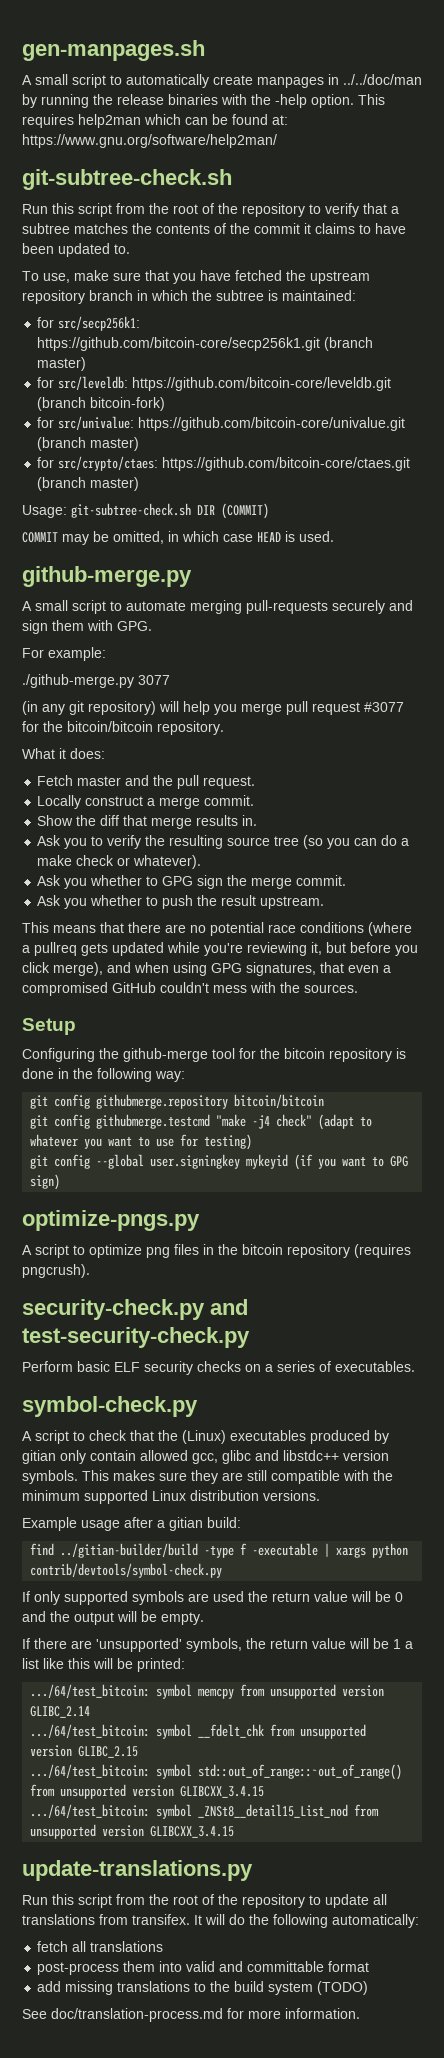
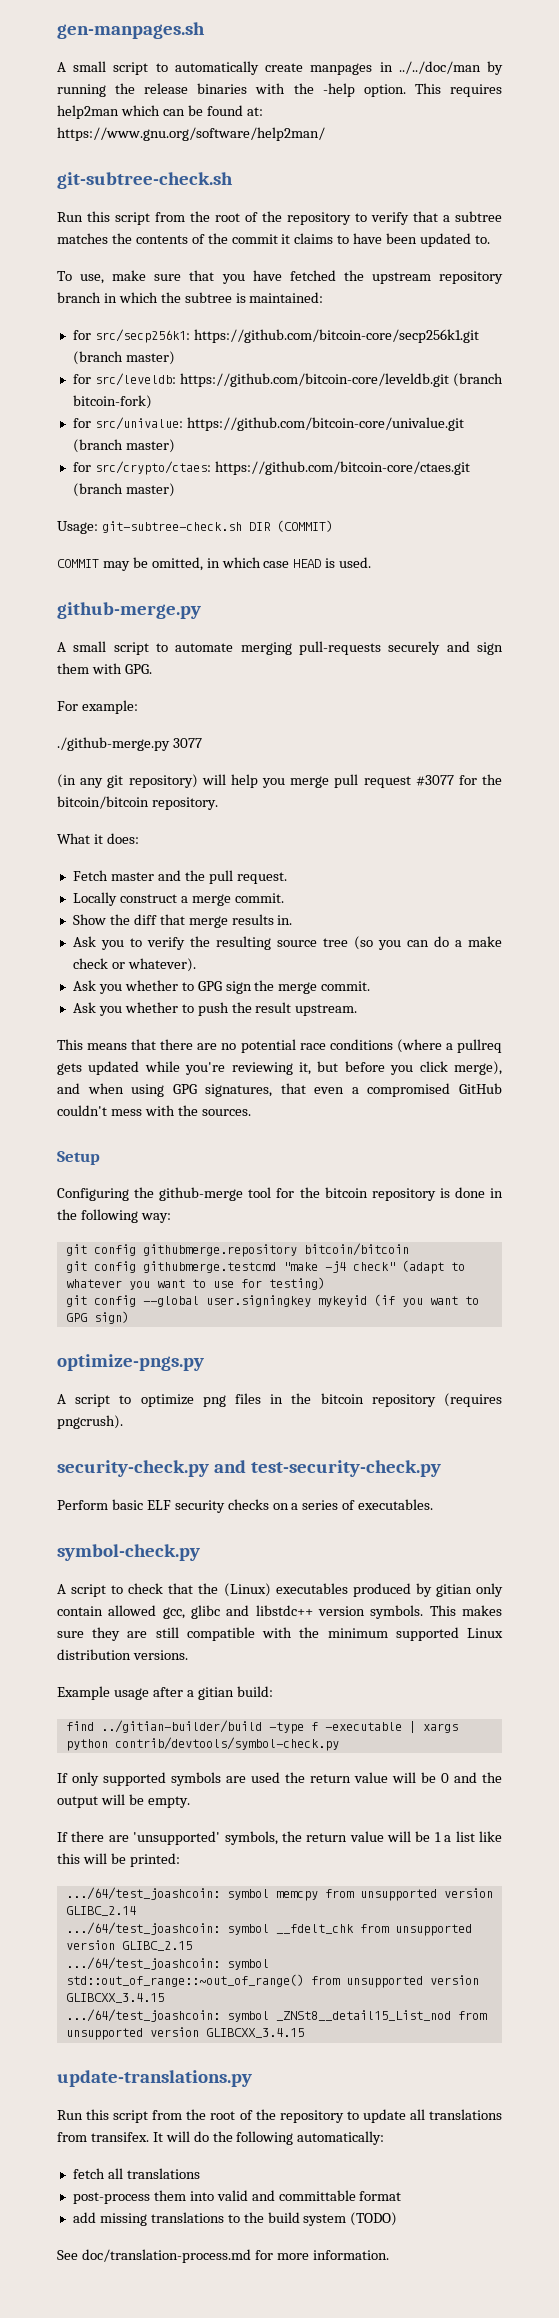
- .../64/test_bitcoin: symbol memcpy from unsupported version GLIBC_2.14
+ .../64/test_joashcoin: symbol memcpy from unsupported version GLIBC_2.14
- .../64/test_bitcoin: symbol __fdelt_chk from unsupported version GLIBC_2.15
+ .../64/test_joashcoin: symbol __fdelt_chk from unsupported version GLIBC_2.15
- .../64/test_bitcoin: symbol std::out_of_range::~out_of_range() from unsupported version GLIBCXX_3.4.15
+ .../64/test_joashcoin: symbol std::out_of_range::~out_of_range() from unsupported version GLIBCXX_3.4.15
- .../64/test_bitcoin: symbol _ZNSt8__detail15_List_nod from unsupported version GLIBCXX_3.4.15
+ .../64/test_joashcoin: symbol _ZNSt8__detail15_List_nod from unsupported version GLIBCXX_3.4.15

